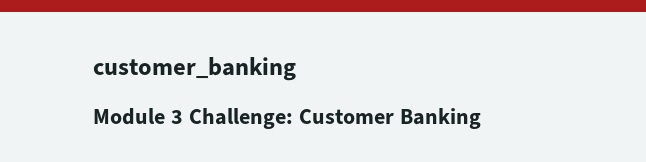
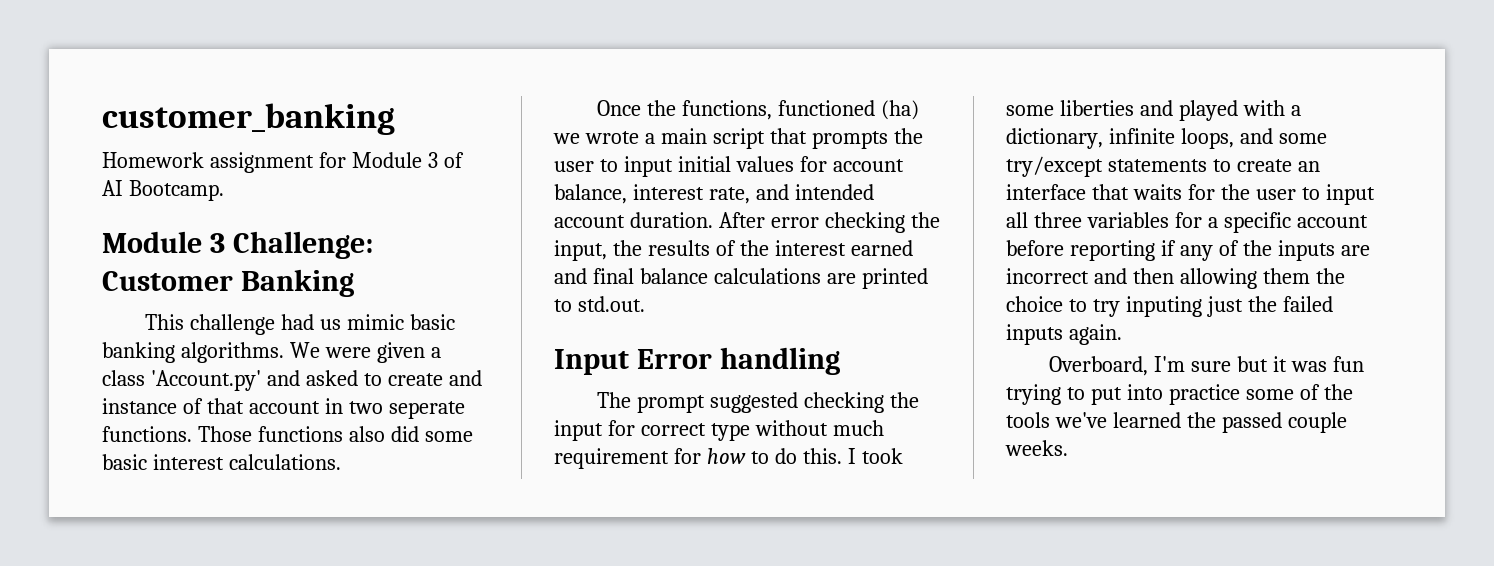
+ Homework assignment for Module 3 of AI Bootcamp.
+ This challenge had us mimic basic banking algorithms. We were given a class 'Account.py' and asked to create and instance of that account in two seperate functions. Those functions also did some basic interest calculations.
+ Once the functions, functioned (ha) we wrote a main script that prompts the user to input initial values for account balance, interest rate, and intended account duration. After error checking the input, the results of the interest earned and final balance calculations are printed to std.out.
+ Input Error handling
+ The prompt suggested checking the input for correct type without much requirement for how to do this. I took some liberties and played with a dictionary, infinite loops, and some try/except statements to create an interface that waits for the user to input all three variables for a specific account before reporting if any of the inputs are incorrect and then allowing them the choice to try inputing just the failed inputs again.
+ Overboard, I'm sure but it was fun trying to put into practice some of the tools we've learned the passed couple weeks.

